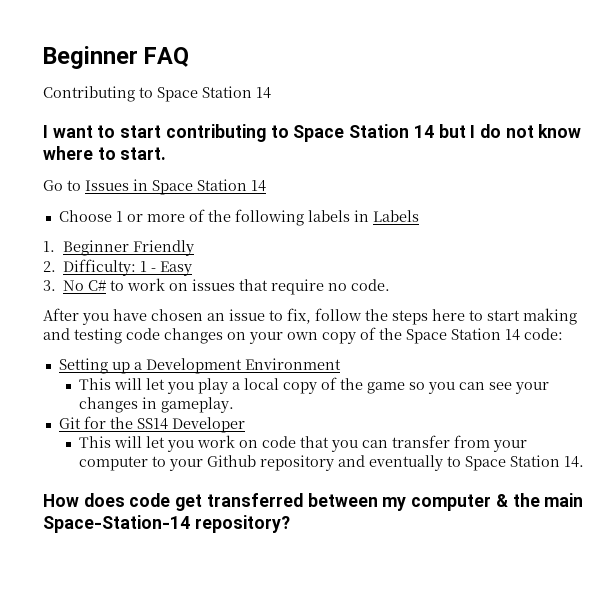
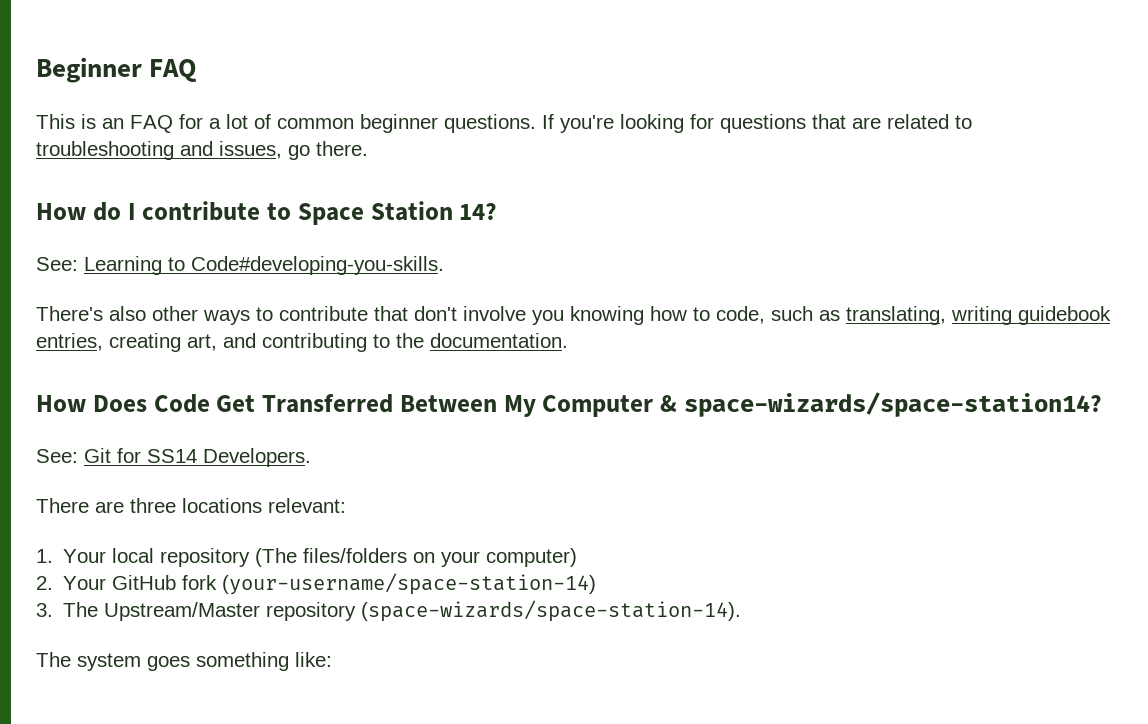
- Contributing to Space Station 14
- I want to start contributing to Space Station 14 but I do not know where to start.
- Go to Issues in Space Station 14
- Choose 1 or more of the following labels in Labels
- 1. Beginner Friendly
- 2. Difficulty: 1 - Easy
- 3. No C# to work on issues that require no code.
- After you have chosen an issue to fix, follow the steps here to start making and testing code changes on your own copy of the Space Station 14 code:
- Setting up a Development Environment
- This will let you play a local copy of the game so you can see your changes in gameplay.
- Git for the SS14 Developer
- This will let you work on code that you can transfer from your computer to your Github repository and eventually to Space Station 14.
- How does code get transferred between my computer & the main Space-Station-14 repository?
+ This is an FAQ for a lot of common beginner questions. If you're looking for questions that are related to troubleshooting and issues, go there.
+ How do I contribute to Space Station 14?
+ See: Learning to Code#developing-you-skills.
+ There's also other ways to contribute that don't involve you knowing how to code, such as translating, writing guidebook entries, creating art, and contributing to the documentation.
+ How Does Code Get Transferred Between My Computer & space-wizards/space-station14?
+ See: Git for SS14 Developers.
+ There are three locations relevant:
+ 1. Your local repository (The files/folders on your computer)
+ 2. Your GitHub fork (your-username/space-station-14)
+ 3. The Upstream/Master repository (space-wizards/space-station-14).
+ The system goes something like:

